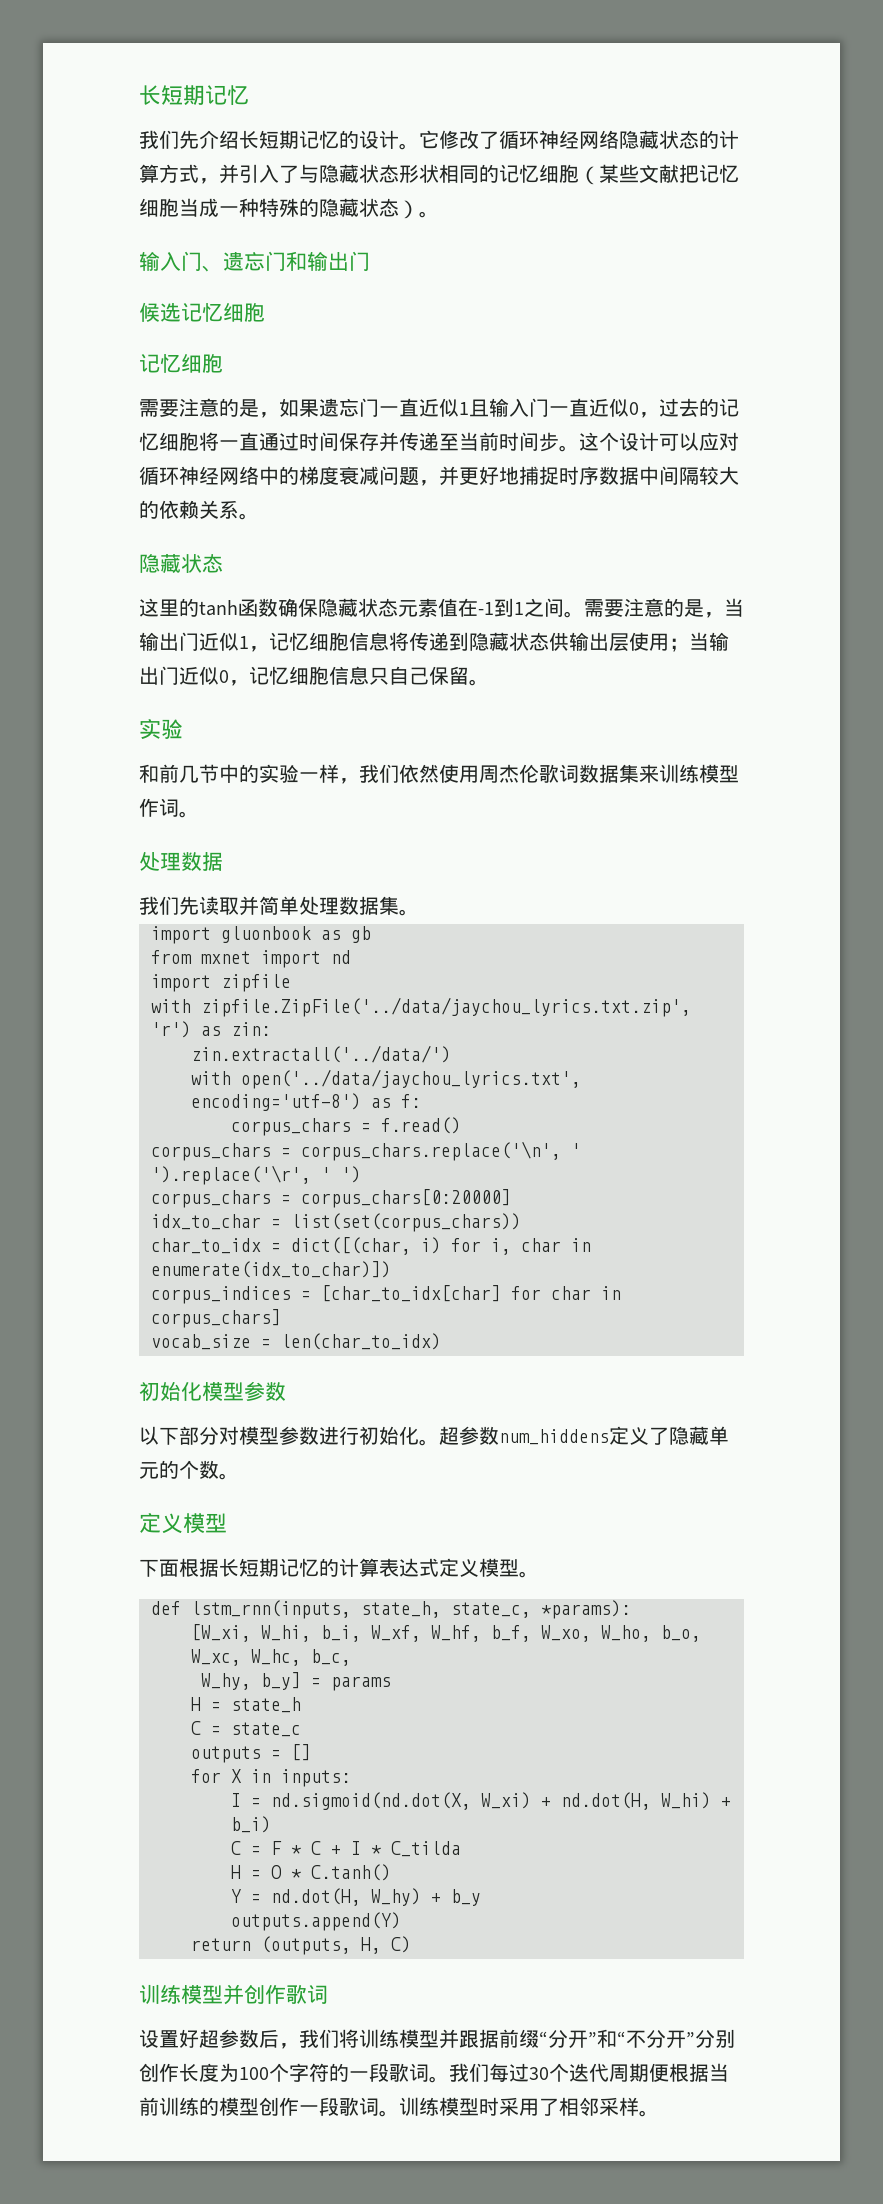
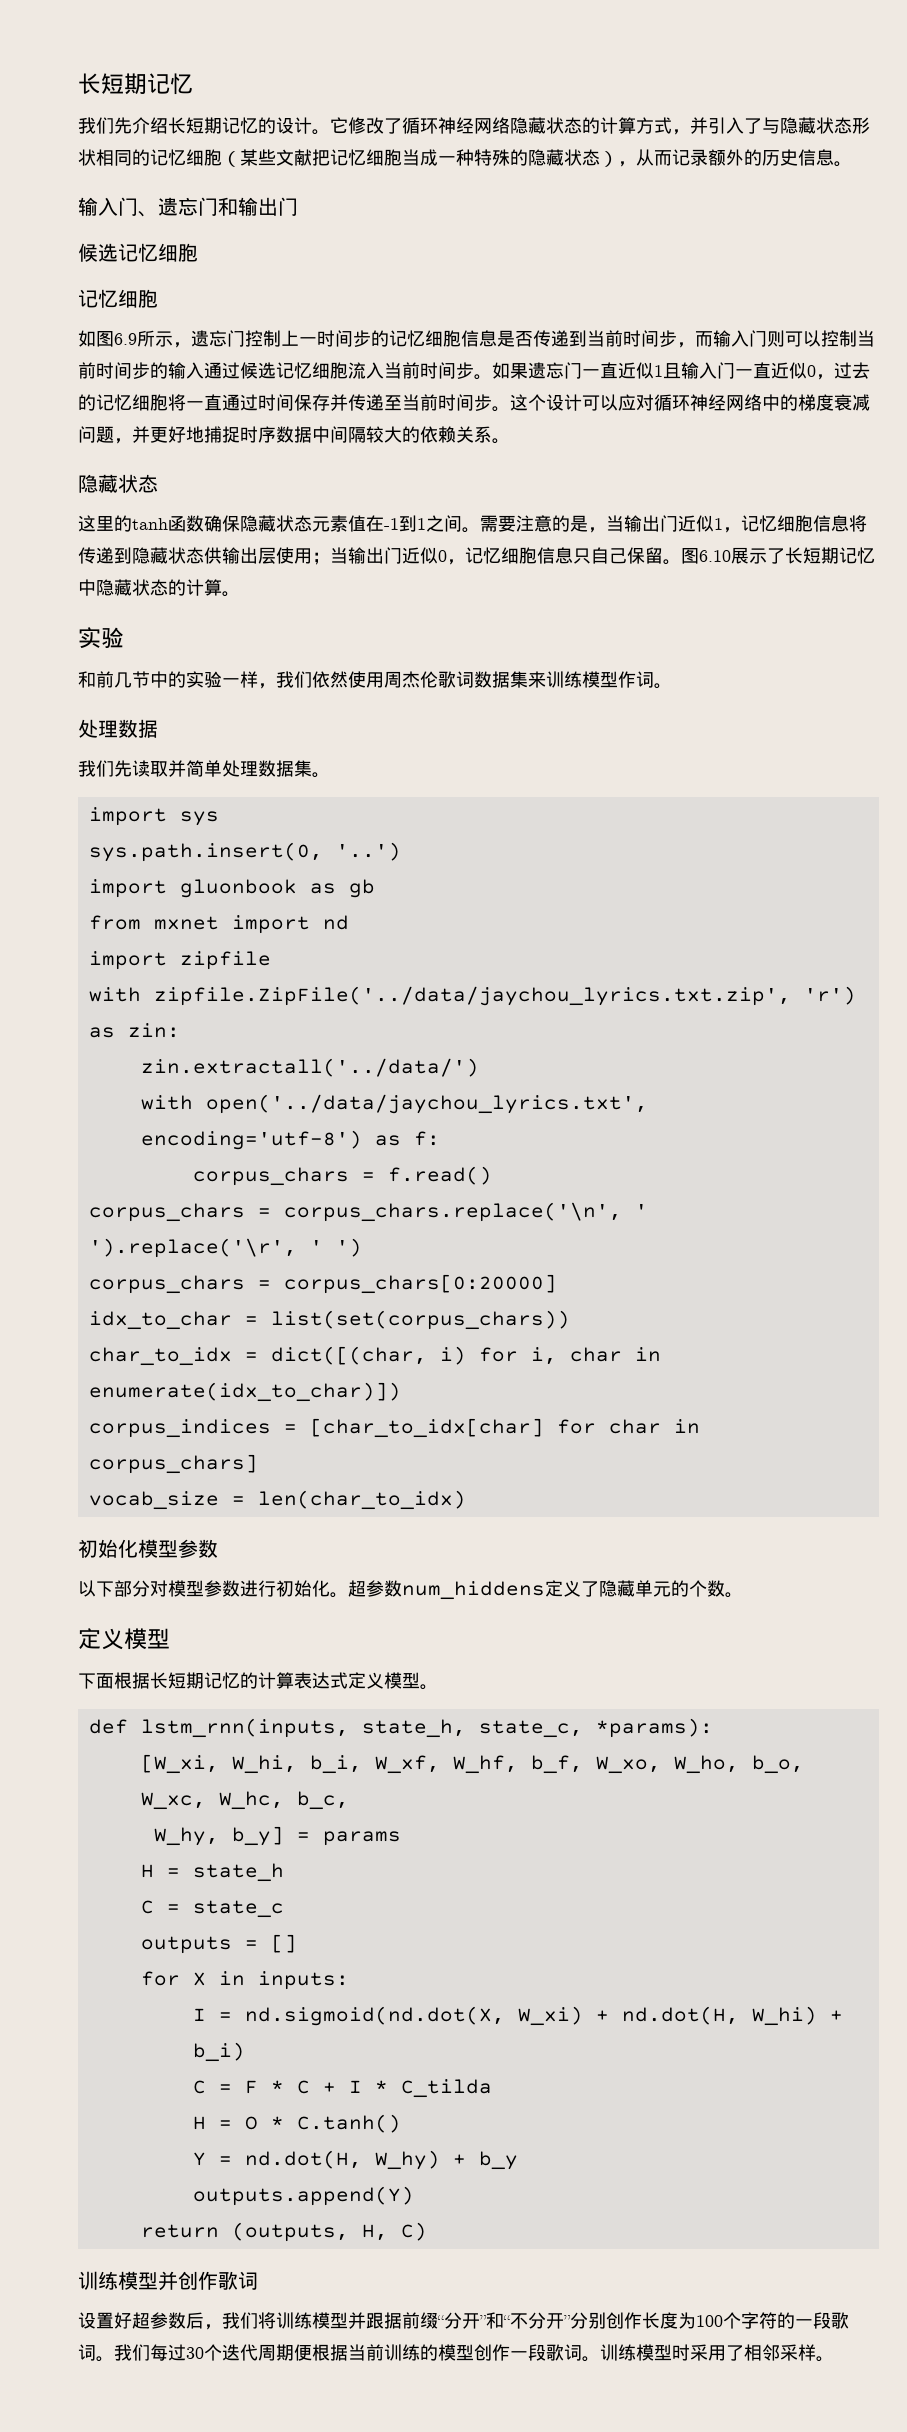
- 它修改了循环神经网络隐藏状态的计算方式，并引入了与隐藏状态形状相同的记忆细胞（某些文献把记忆细胞当成一种特殊的隐藏状态）。
+ 它修改了循环神经网络隐藏状态的计算方式，并引入了与隐藏状态形状相同的记忆细胞（某些文献把记忆细胞当成一种特殊的隐藏状态），从而记录额外的历史信息。
- 需要注意的是，如果遗忘门一直近似1且输入门一直近似0，过去的记忆细胞将一直通过时间保存并传递至当前时间步。
+ 如图6.9所示，遗忘门控制上一时间步的记忆细胞信息是否传递到当前时间步，而输入门则可以控制当前时间步的输入通过候选记忆细胞流入当前时间步。如果遗忘门一直近似1且输入门一直近似0，过去的记忆细胞将一直通过时间保存并传递至当前时间步。
+ 图6.10展示了长短期记忆中隐藏状态的计算。
+ import sys
+ sys.path.insert(0, '..')

